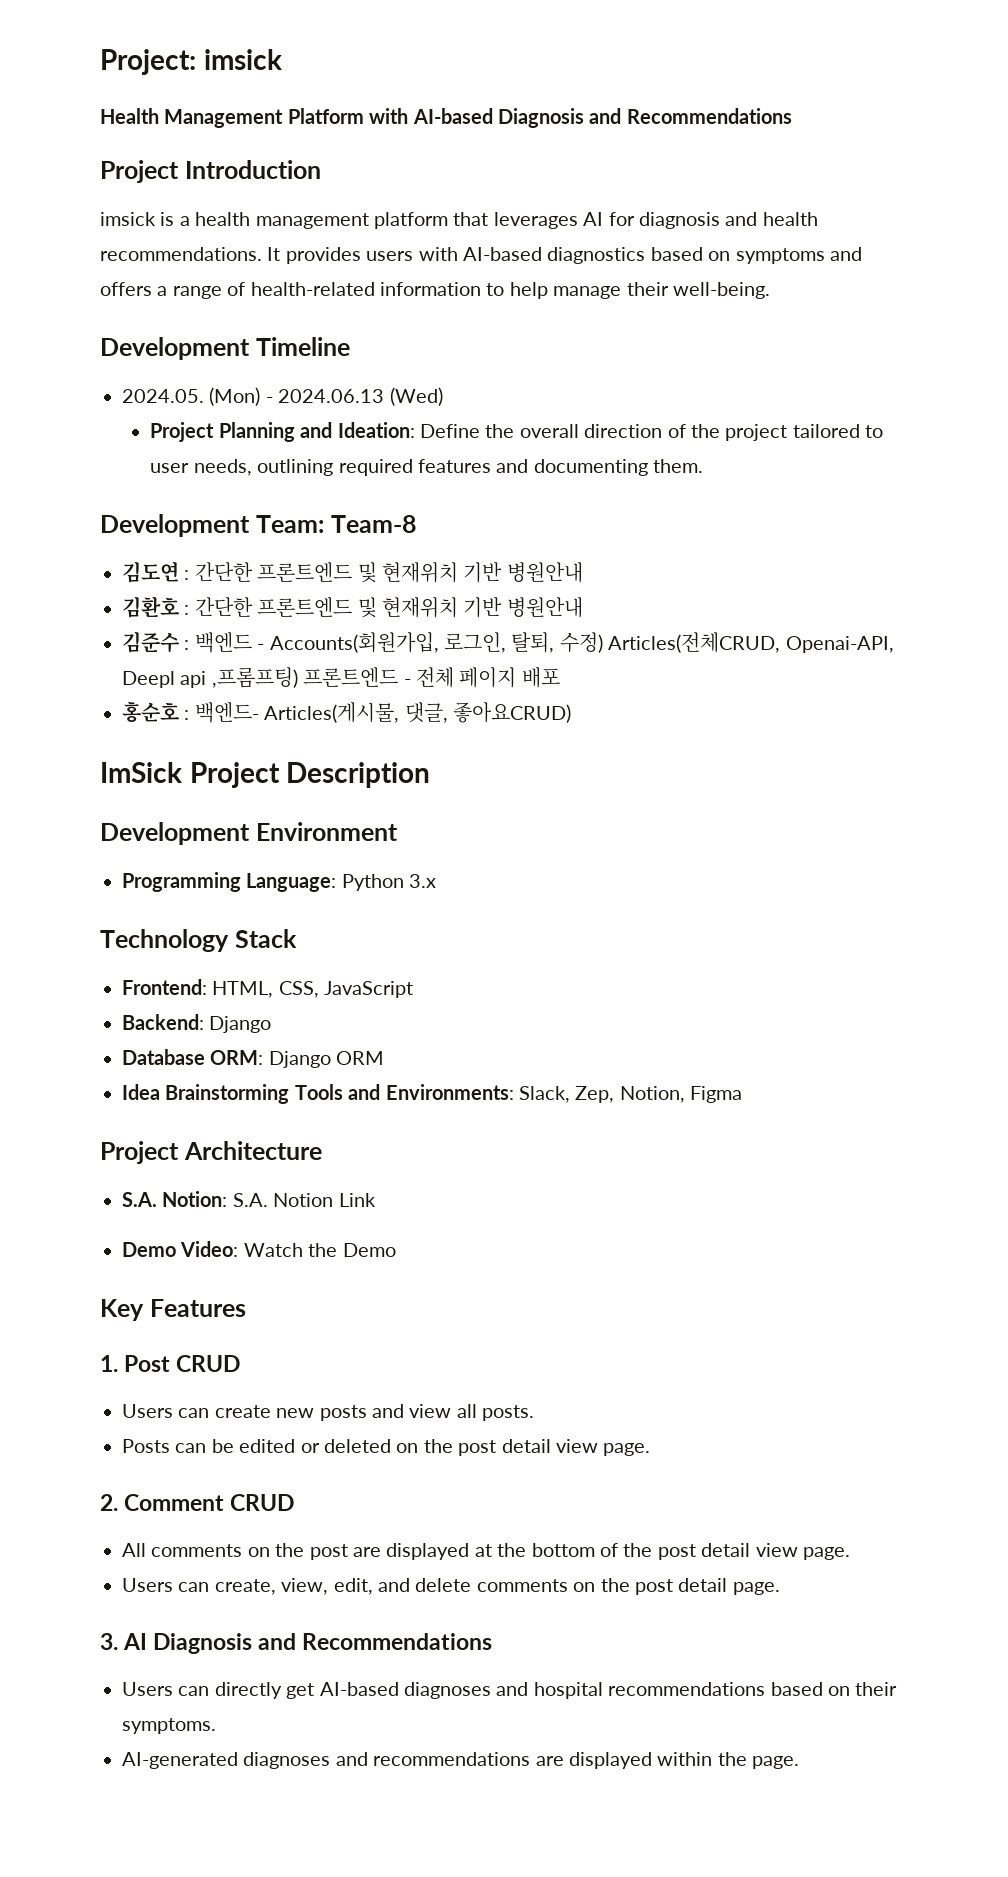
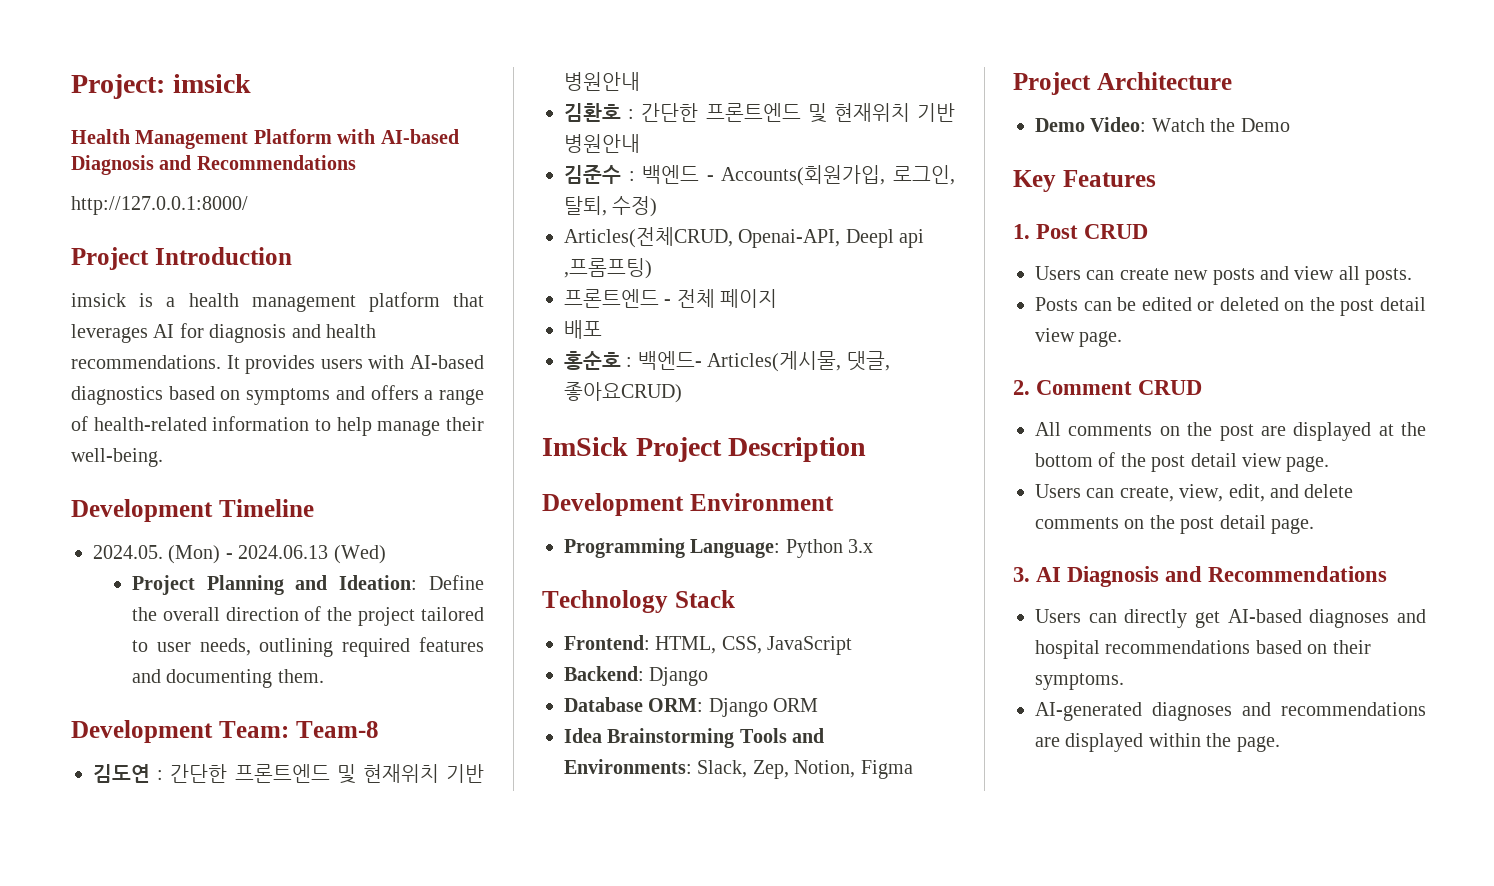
+ http://127.0.0.1:8000/
- 김준수 : 백엔드 - Accounts(회원가입, 로그인, 탈퇴, 수정) Articles(전체CRUD, Openai-API, Deepl api ,프롬프팅) 프론트엔드 - 전체 페이지 배포
+ 김준수 : 백엔드 - Accounts(회원가입, 로그인, 탈퇴, 수정)
+ Articles(전체CRUD, Openai-API, Deepl api ,프롬프팅)
+ 프론트엔드 - 전체 페이지
+ 배포
- S.A. Notion: S.A. Notion Link

